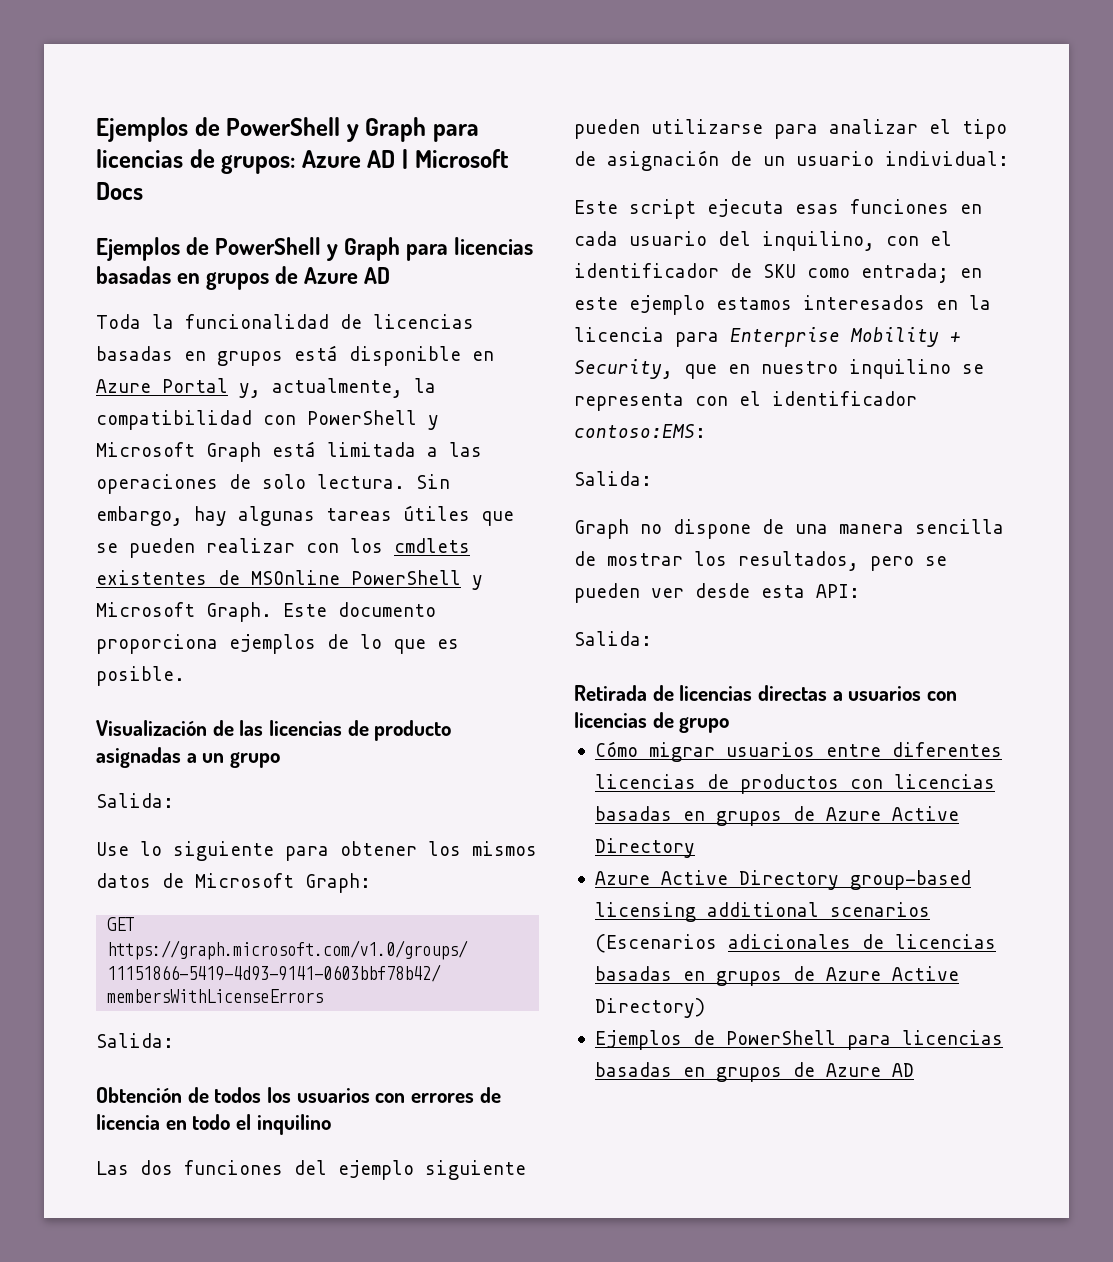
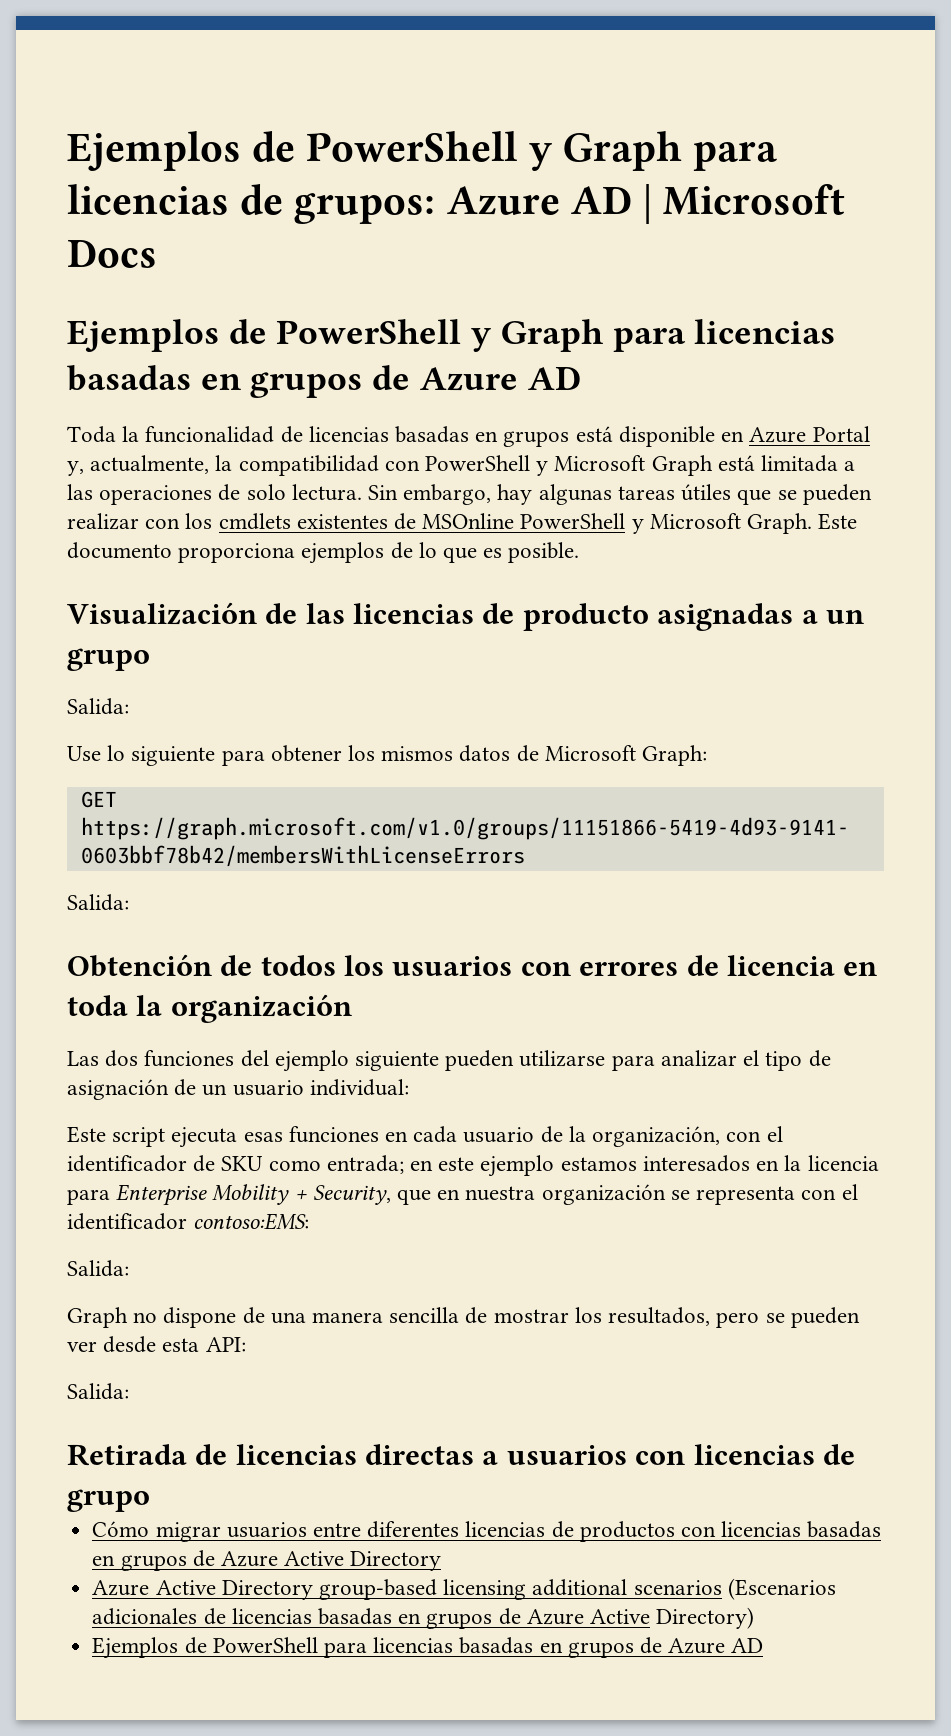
- Obtención de todos los usuarios con errores de licencia en todo el inquilino
+ Obtención de todos los usuarios con errores de licencia en toda la organización
- Este script ejecuta esas funciones en cada usuario del inquilino, con el identificador de SKU como entrada; en este ejemplo estamos interesados en la licencia para Enterprise Mobility + Security, que en nuestro inquilino se representa con el identificador contoso:EMS:
+ Este script ejecuta esas funciones en cada usuario de la organización, con el identificador de SKU como entrada; en este ejemplo estamos interesados en la licencia para Enterprise Mobility + Security, que en nuestra organización se representa con el identificador contoso:EMS:

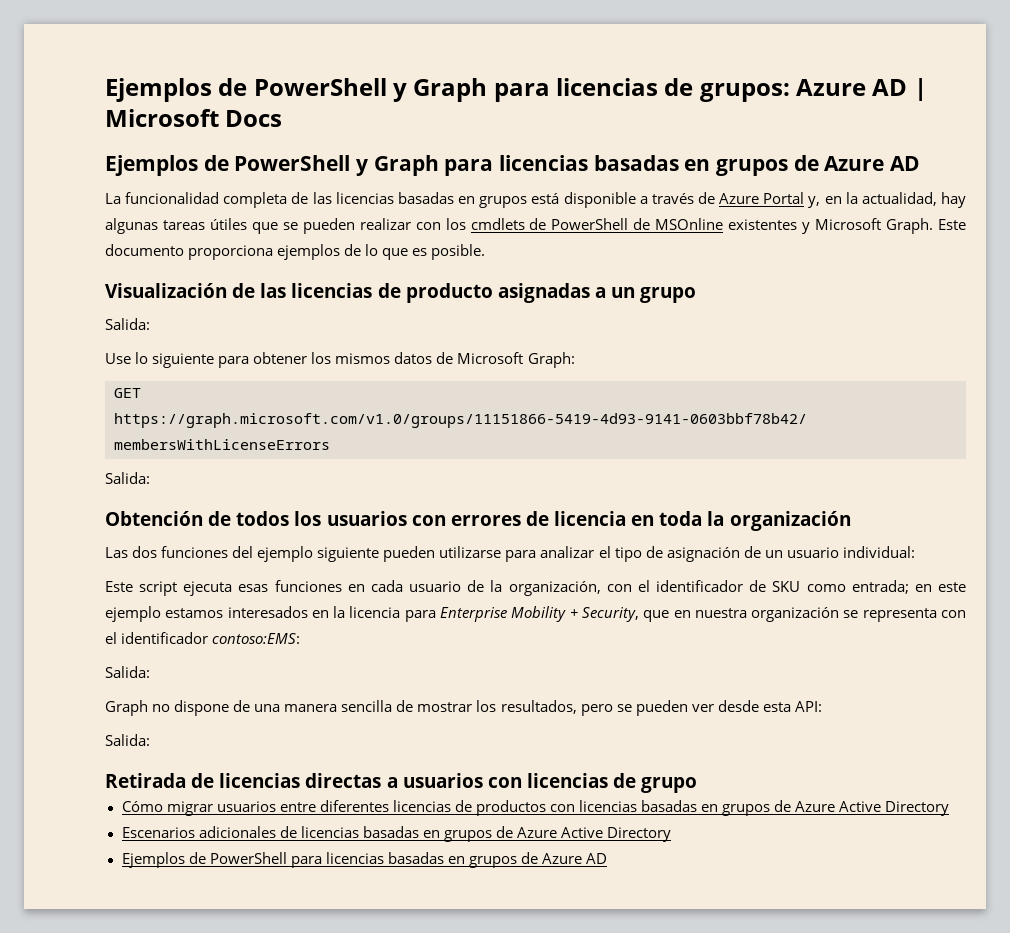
- Toda la funcionalidad de licencias basadas en grupos está disponible en Azure Portal y, actualmente, la compatibilidad con PowerShell y Microsoft Graph está limitada a las operaciones de solo lectura. Sin embargo, hay algunas tareas útiles que se pueden realizar con los cmdlets existentes de MSOnline PowerShell y Microsoft Graph.
+ La funcionalidad completa de las licencias basadas en grupos está disponible a través de Azure Portal y, en la actualidad, hay algunas tareas útiles que se pueden realizar con los cmdlets de PowerShell de MSOnline existentes y Microsoft Graph.
- Azure Active Directory group-based licensing additional scenarios (Escenarios adicionales de licencias basadas en grupos de Azure Active Directory)
+ Escenarios adicionales de licencias basadas en grupos de Azure Active Directory

